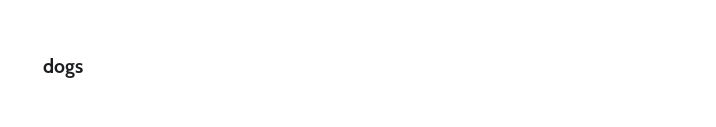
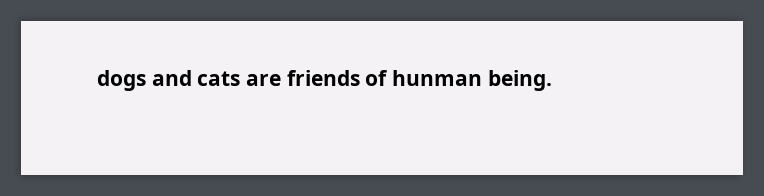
- dogs
+ dogs and cats are friends of hunman being.

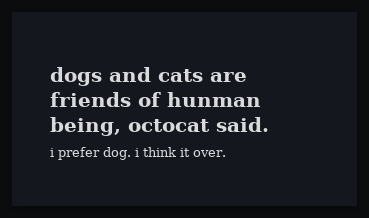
- dogs and cats are friends of hunman being.
+ dogs and cats are friends of hunman being, octocat said.
+ i prefer dog. i think it over.

